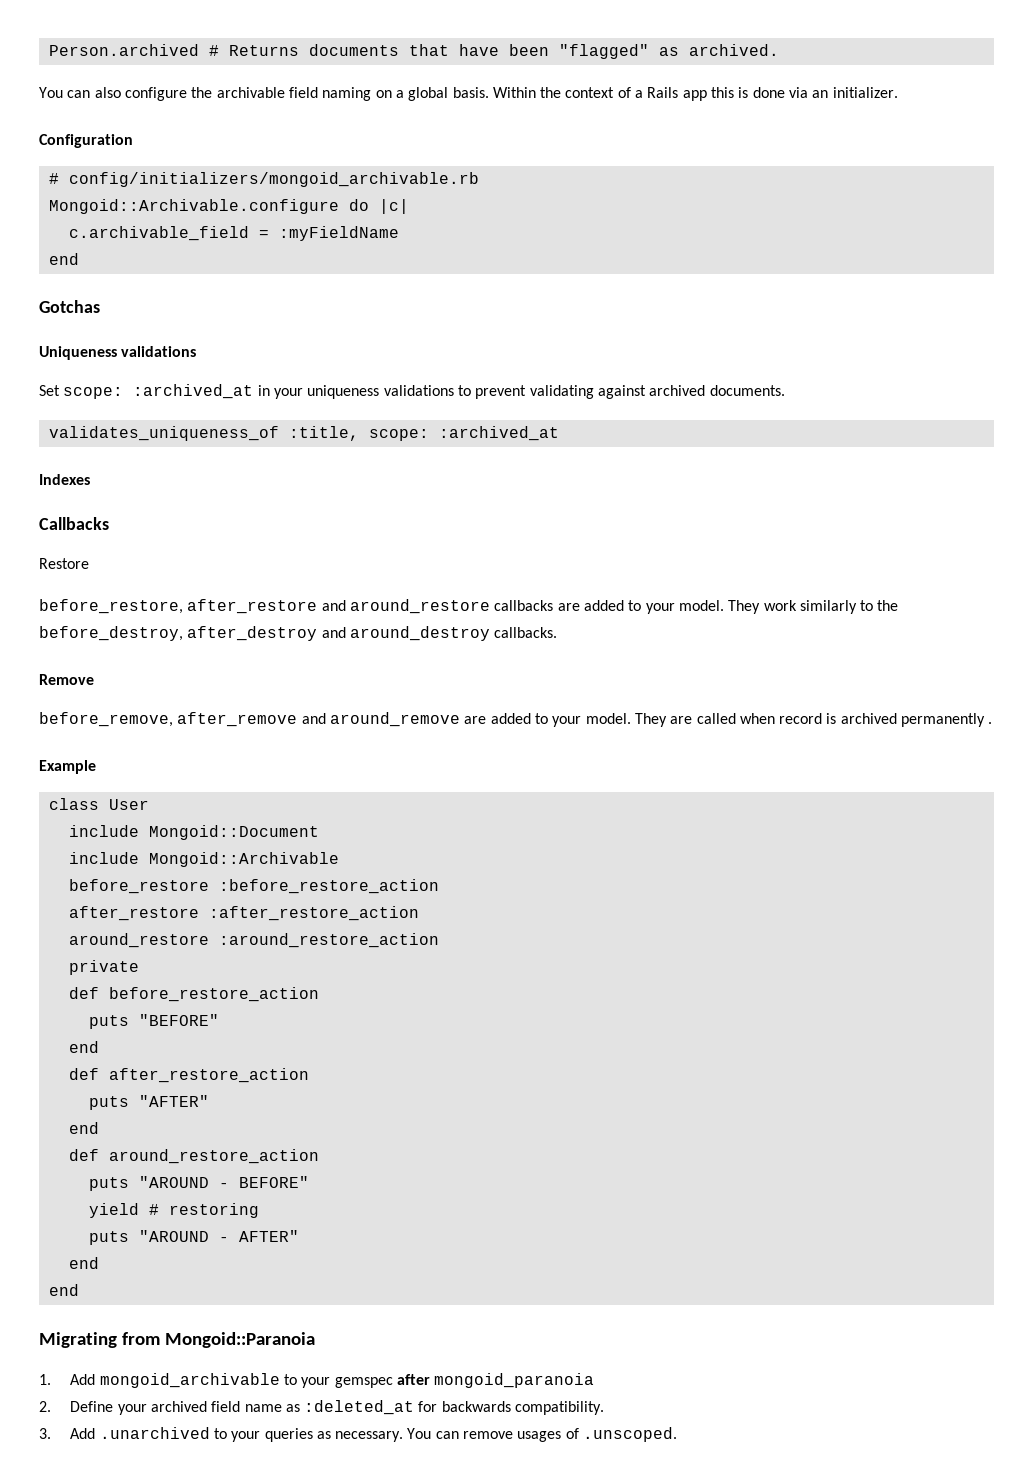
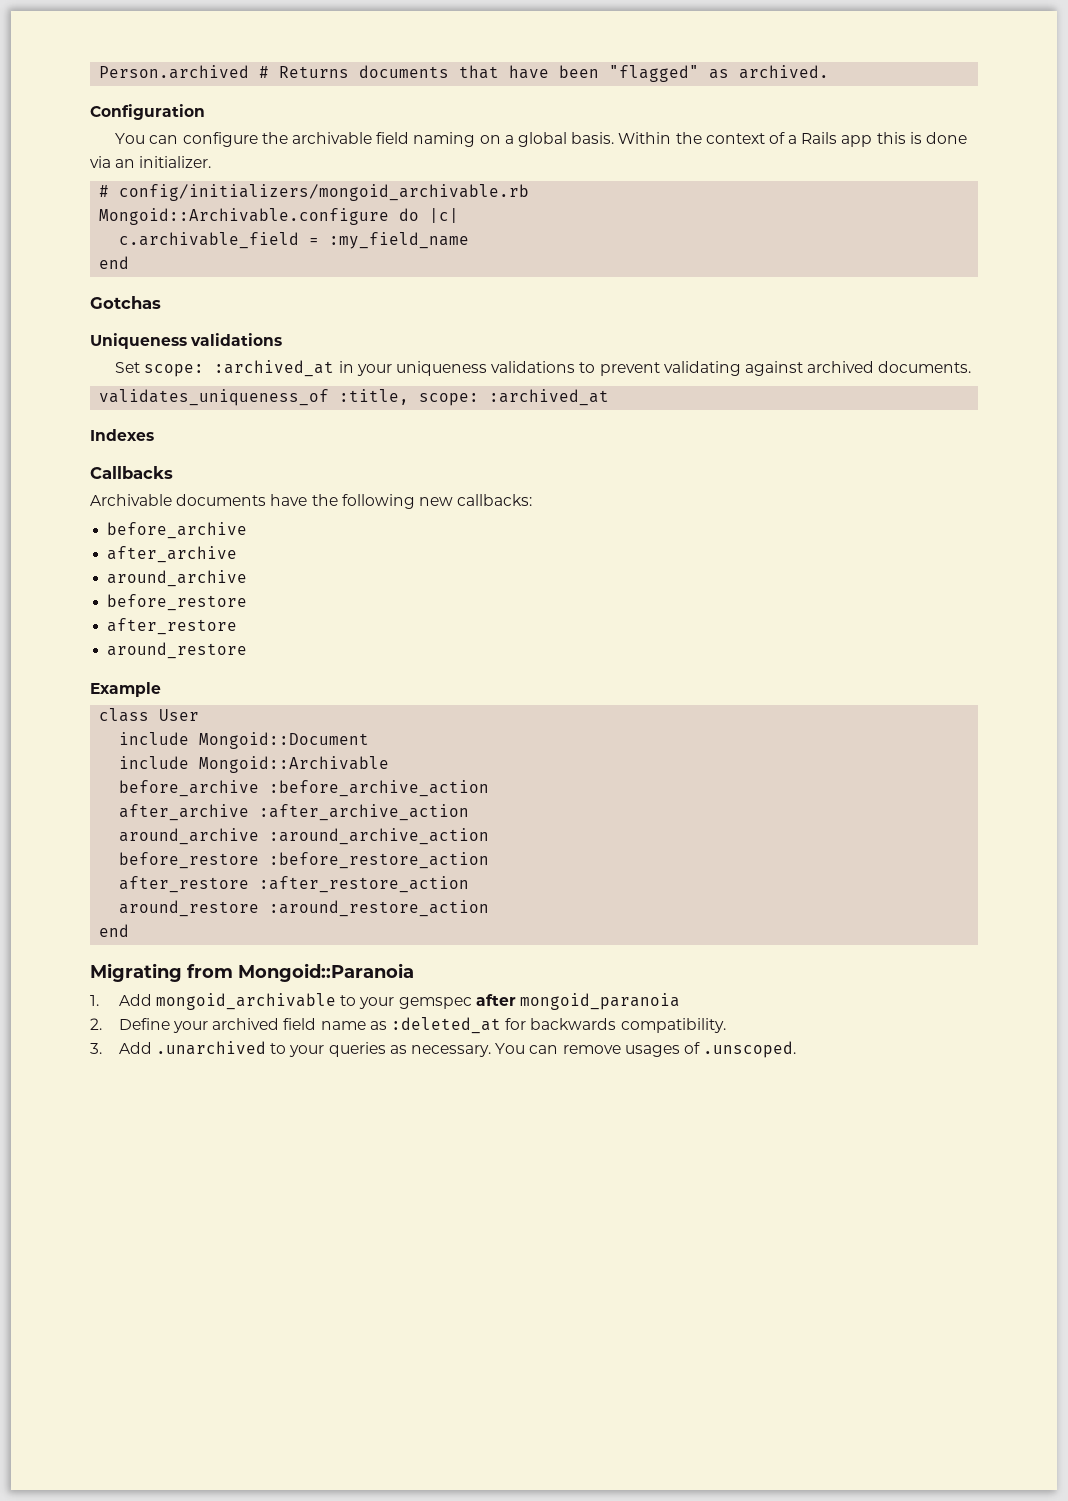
- You can also configure the archivable field naming on a global basis.
+ Configuration
+ You can configure the archivable field naming on a global basis.
- Configuration
- c.archivable_field = :myFieldName
+ c.archivable_field = :my_field_name
- Restore
- before_restore, after_restore and around_restore callbacks are added to your model. They work similarly to the before_destroy, after_destroy and around_destroy callbacks.
- Remove
- before_remove, after_remove and around_remove are added to your model. They are called when record is archived permanently .
+ Archivable documents have the following new callbacks:
+ before_archive
+ after_archive
+ around_archive
+ before_restore
+ after_restore
+ around_restore
+ before_archive :before_archive_action
+ after_archive :after_archive_action
+ around_archive :around_archive_action
- private
- def before_restore_action
- puts "BEFORE"
- end
- def after_restore_action
- puts "AFTER"
- end
- def around_restore_action
- puts "AROUND - BEFORE"
- yield # restoring
- puts "AROUND - AFTER"
- end

